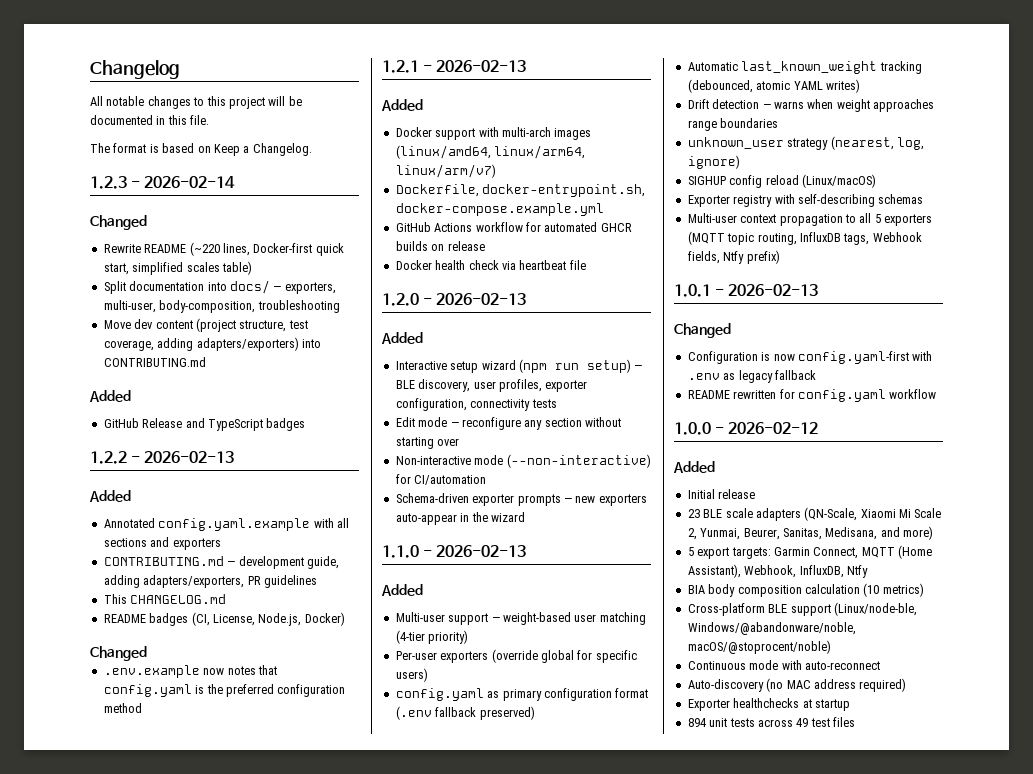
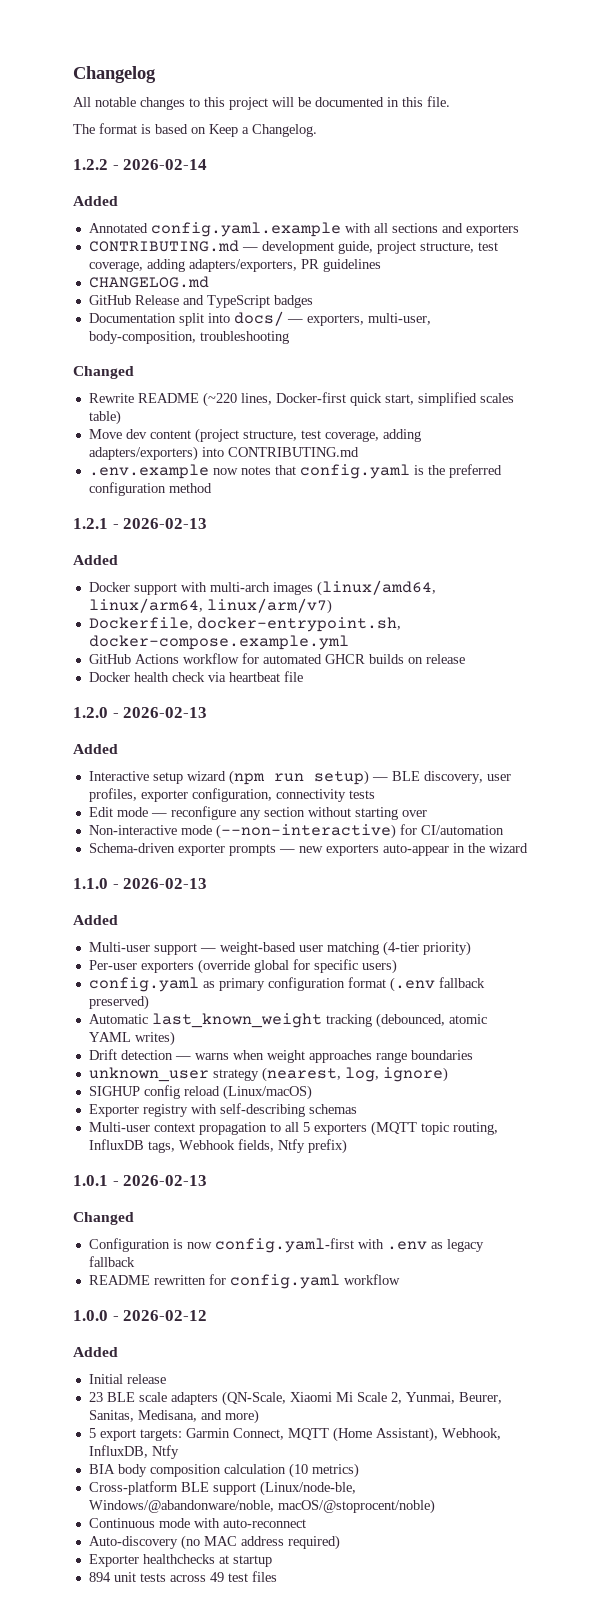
- 1.2.3 - 2026-02-14
- Changed
- Rewrite README (~220 lines, Docker-first quick start, simplified scales table)
- Split documentation into docs/ — exporters, multi-user, body-composition, troubleshooting
- Move dev content (project structure, test coverage, adding adapters/exporters) into CONTRIBUTING.md
- Added
- GitHub Release and TypeScript badges
- 1.2.2 - 2026-02-13
+ 1.2.2 - 2026-02-14
- CONTRIBUTING.md — development guide, adding adapters/exporters, PR guidelines
+ CONTRIBUTING.md — development guide, project structure, test coverage, adding adapters/exporters, PR guidelines
- This CHANGELOG.md
+ CHANGELOG.md
- README badges (CI, License, Node.js, Docker)
+ GitHub Release and TypeScript badges
+ Documentation split into docs/ — exporters, multi-user, body-composition, troubleshooting
  Changed
+ Rewrite README (~220 lines, Docker-first quick start, simplified scales table)
+ Move dev content (project structure, test coverage, adding adapters/exporters) into CONTRIBUTING.md

